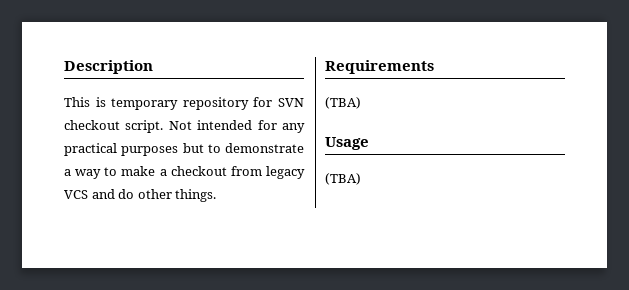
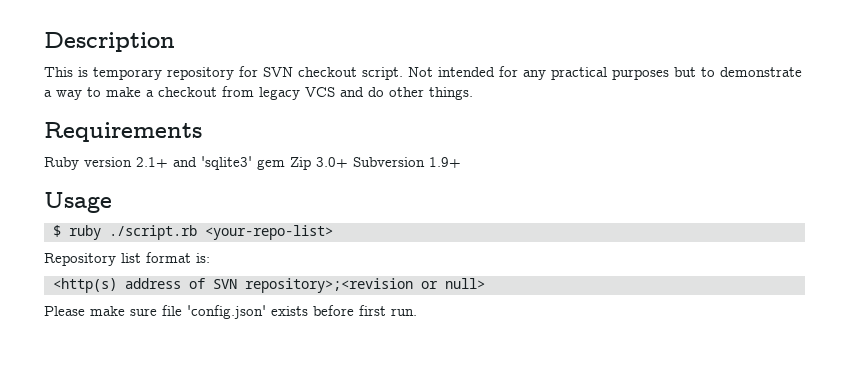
  Requirements
- (TBA)
+ Ruby version 2.1+ and 'sqlite3' gem Zip 3.0+ Subversion 1.9+
  Usage
- (TBA)
+ $ ruby ./script.rb <your-repo-list>
+ Repository list format is:
+ <http(s) address of SVN repository>;<revision or null>
+ Please make sure file 'config.json' exists before first run.

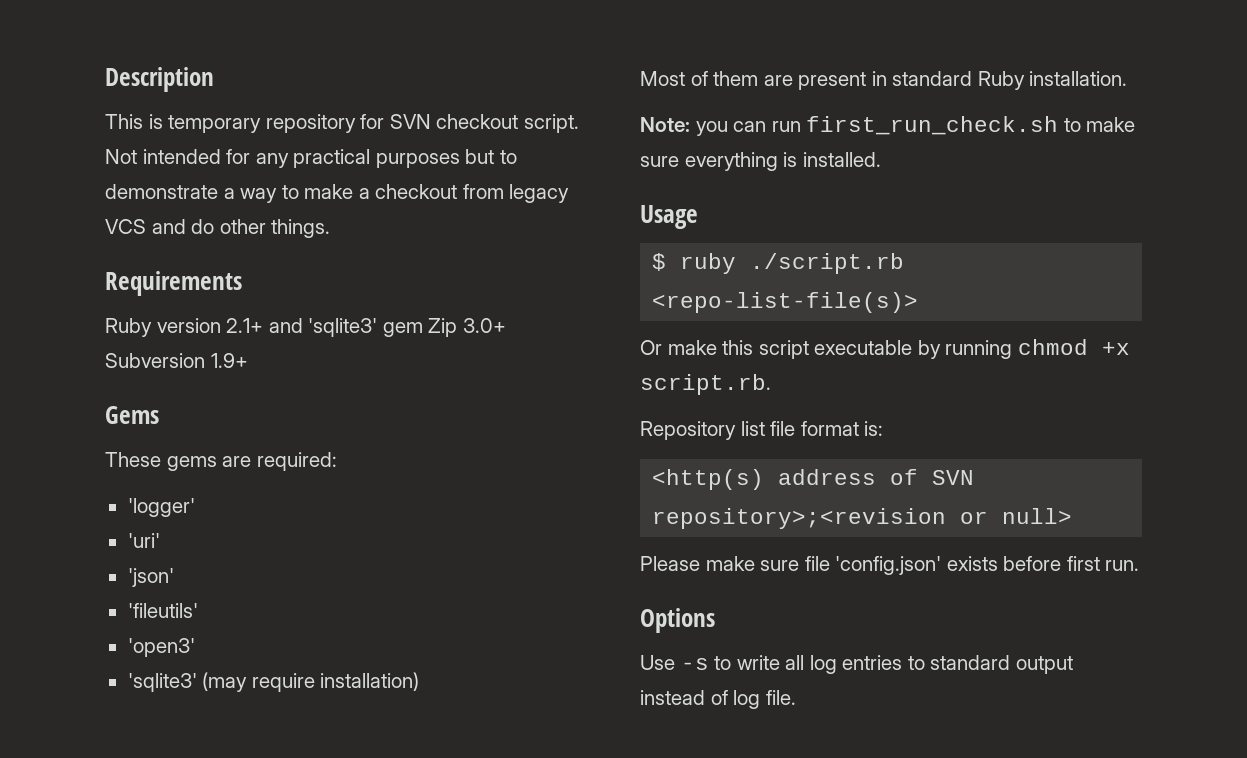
+ Gems
+ These gems are required:
+ 'logger'
+ 'uri'
+ 'json'
+ 'fileutils'
+ 'open3'
+ 'sqlite3' (may require installation)
+ Most of them are present in standard Ruby installation.
+ Note: you can run first_run_check.sh to make sure everything is installed.
  Usage
- $ ruby ./script.rb <your-repo-list>
+ $ ruby ./script.rb <repo-list-file(s)>
+ Or make this script executable by running chmod +x script.rb.
- Repository list format is:
+ Repository list file format is:
+ Options
+ Use -s to write all log entries to standard output instead of log file.

